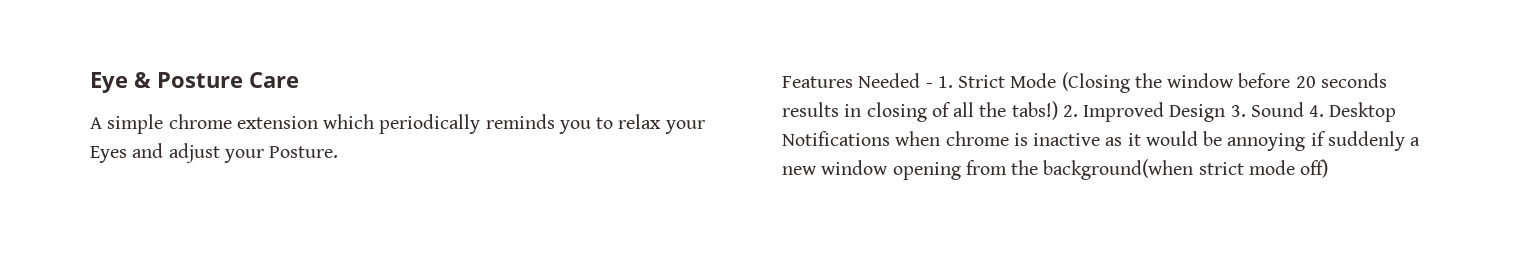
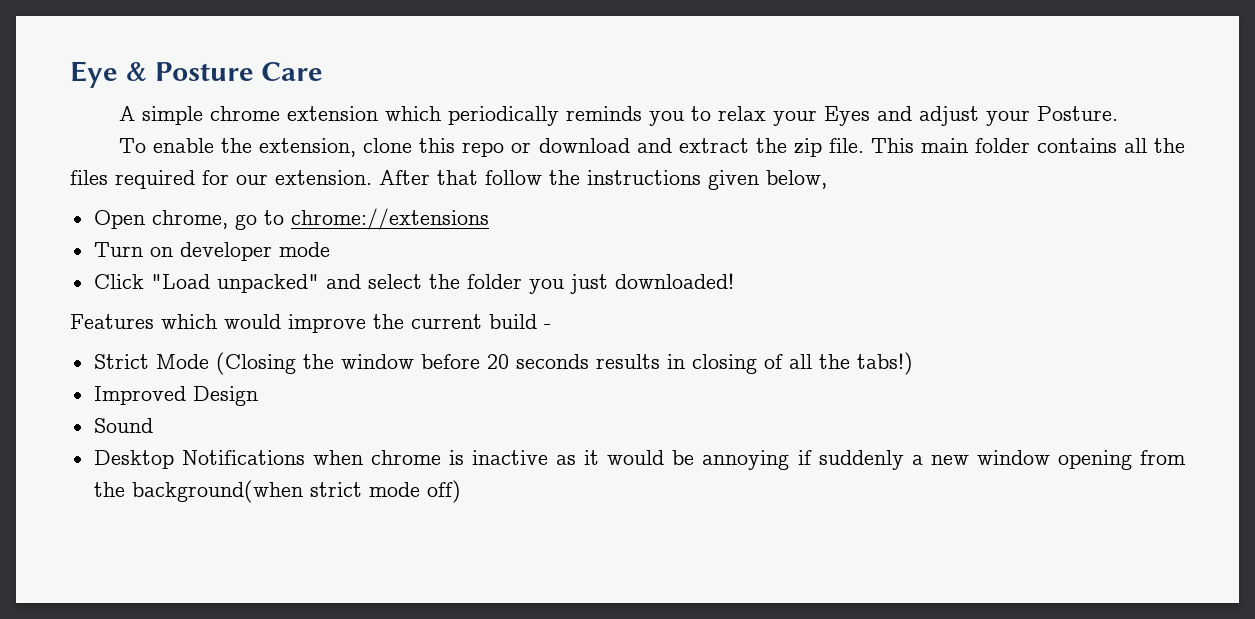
- Features Needed - 1. Strict Mode (Closing the window before 20 seconds results in closing of all the tabs!) 2. Improved Design 3. Sound 4. Desktop Notifications when chrome is inactive as it would be annoying if suddenly a new window opening from the background(when strict mode off)
+ To enable the extension, clone this repo or download and extract the zip file. This main folder contains all the files required for our extension. After that follow the instructions given below,
+ Open chrome, go to chrome://extensions
+ Turn on developer mode
+ Click "Load unpacked" and select the folder you just downloaded!
+ Features which would improve the current build -
+ Strict Mode (Closing the window before 20 seconds results in closing of all the tabs!)
+ Improved Design
+ Sound
+ Desktop Notifications when chrome is inactive as it would be annoying if suddenly a new window opening from the background(when strict mode off)

